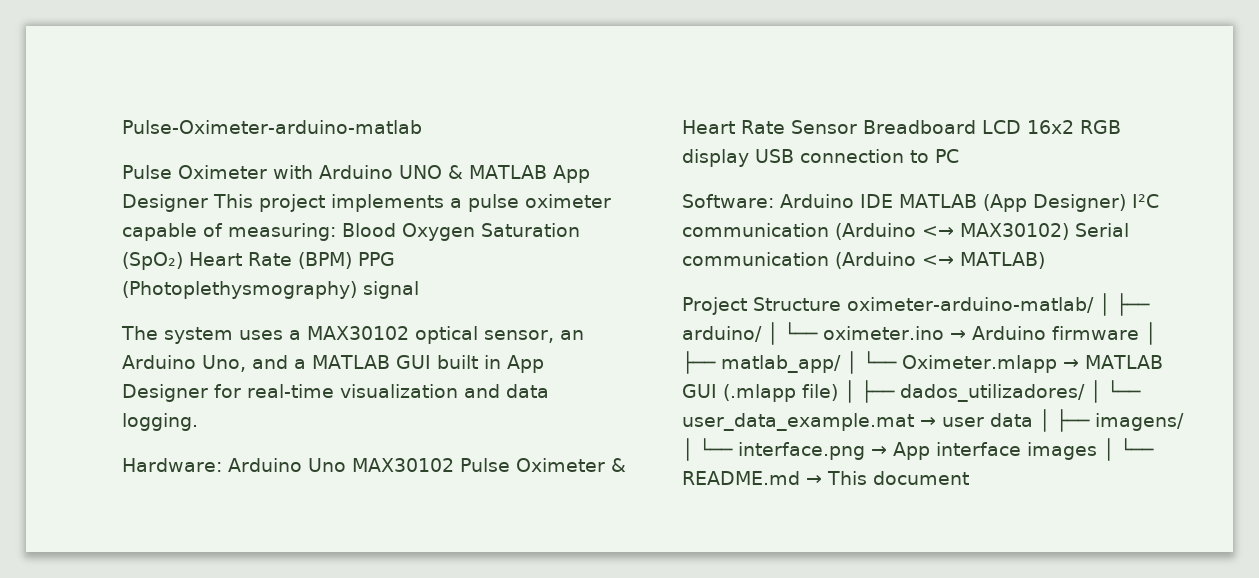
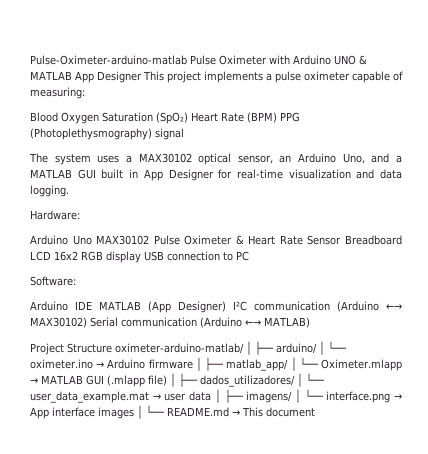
- Pulse-Oximeter-arduino-matlab
- Pulse Oximeter with Arduino UNO & MATLAB App Designer This project implements a pulse oximeter capable of measuring: Blood Oxygen Saturation (SpO₂) Heart Rate (BPM) PPG (Photoplethysmography) signal
+ Pulse-Oximeter-arduino-matlab Pulse Oximeter with Arduino UNO & MATLAB App Designer This project implements a pulse oximeter capable of measuring:
+ Blood Oxygen Saturation (SpO₂) Heart Rate (BPM) PPG (Photoplethysmography) signal
- Hardware: Arduino Uno MAX30102 Pulse Oximeter & Heart Rate Sensor Breadboard LCD 16x2 RGB display USB connection to PC
+ Hardware:
+ Arduino Uno MAX30102 Pulse Oximeter & Heart Rate Sensor Breadboard LCD 16x2 RGB display USB connection to PC
- Software: Arduino IDE MATLAB (App Designer) I²C communication (Arduino <→ MAX30102) Serial communication (Arduino <→ MATLAB)
+ Software:
+ Arduino IDE MATLAB (App Designer) I²C communication (Arduino ←→ MAX30102) Serial communication (Arduino ←→ MATLAB)

